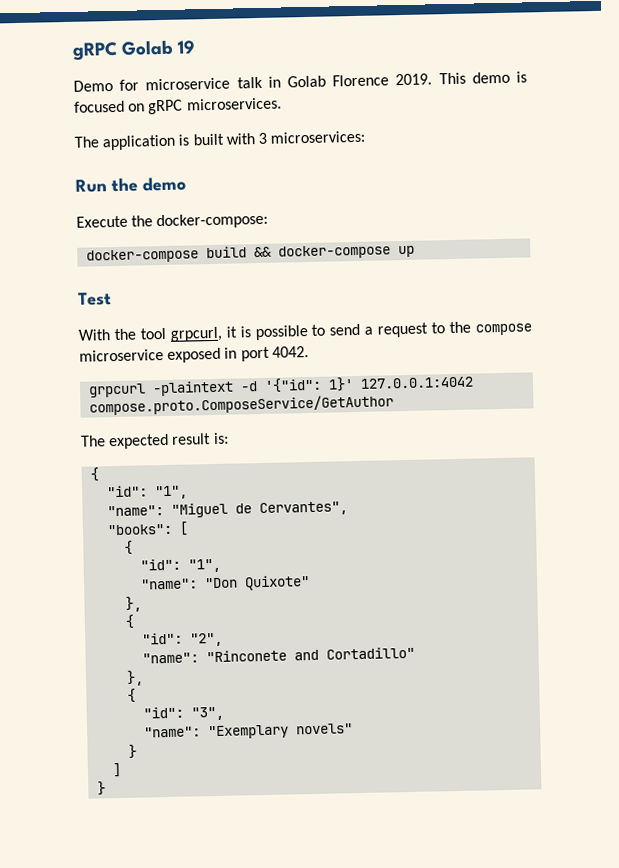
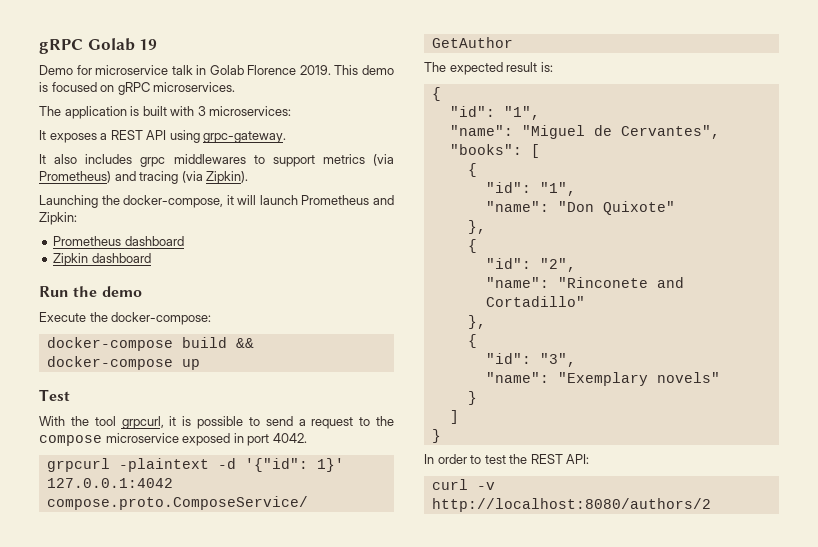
+ It exposes a REST API using grpc-gateway.
+ It also includes grpc middlewares to support metrics (via Prometheus) and tracing (via Zipkin).
+ Launching the docker-compose, it will launch Prometheus and Zipkin:
+ Prometheus dashboard
+ Zipkin dashboard
+ In order to test the REST API:
+ curl -v http://localhost:8080/authors/2

